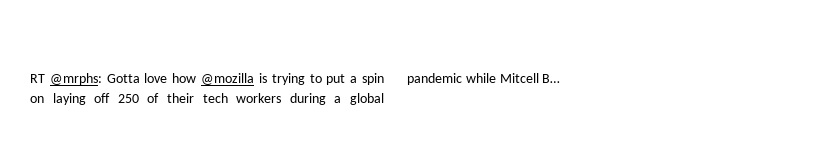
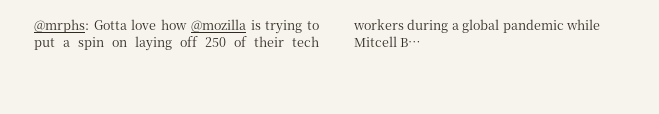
- RT @mrphs: Gotta love how @mozilla is trying to put a spin on laying off 250 of their tech workers during a global pandemic while Mitcell B…
+ @mrphs: Gotta love how @mozilla is trying to put a spin on laying off 250 of their tech workers during a global pandemic while Mitcell B…

